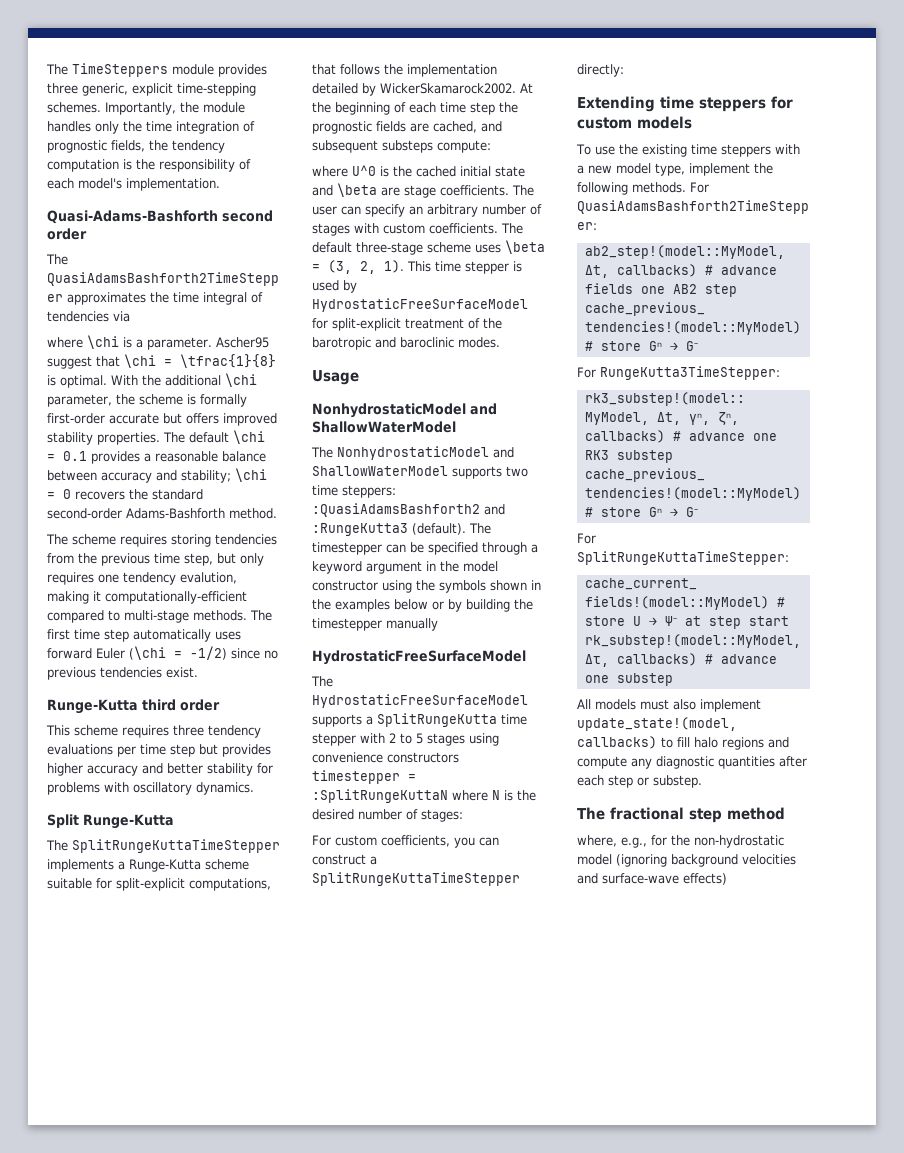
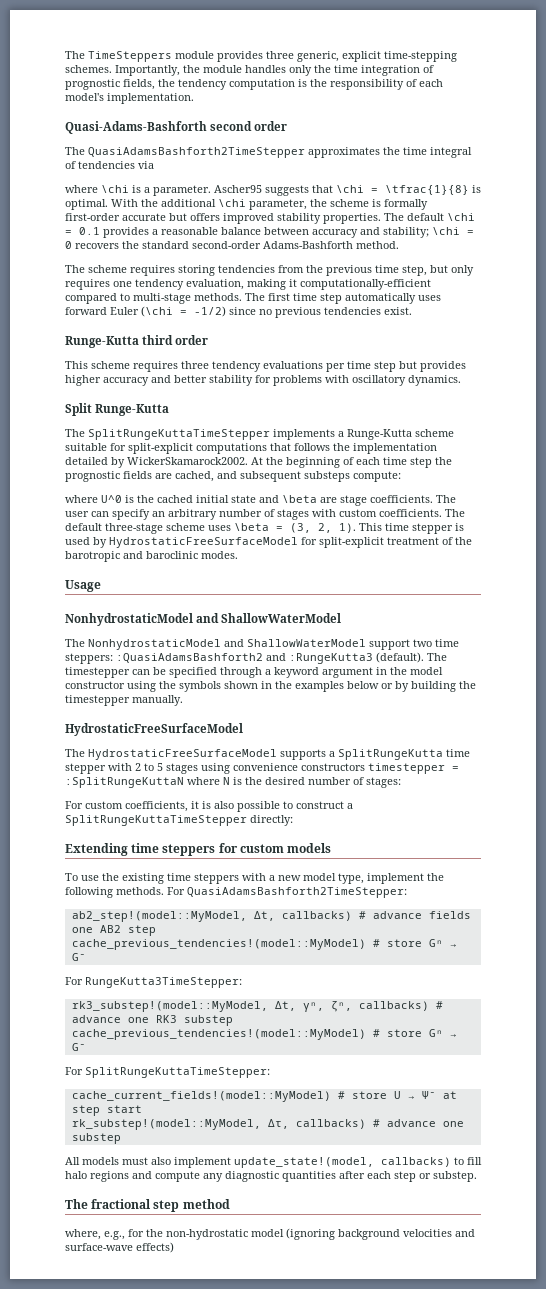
- Ascher95 suggest that \chi = \tfrac{1}{8} is optimal.
+ Ascher95 suggests that \chi = \tfrac{1}{8} is optimal.
- The scheme requires storing tendencies from the previous time step, but only requires one tendency evalution, making it computationally-efficient compared to multi-stage methods.
+ The scheme requires storing tendencies from the previous time step, but only requires one tendency evaluation, making it computationally-efficient compared to multi-stage methods.
- The SplitRungeKuttaTimeStepper implements a Runge-Kutta scheme suitable for split-explicit computations, that follows the implementation detailed by WickerSkamarock2002.
+ The SplitRungeKuttaTimeStepper implements a Runge-Kutta scheme suitable for split-explicit computations that follows the implementation detailed by WickerSkamarock2002.
- The NonhydrostaticModel and ShallowWaterModel supports two time steppers: :QuasiAdamsBashforth2 and :RungeKutta3 (default).
+ The NonhydrostaticModel and ShallowWaterModel support two time steppers: :QuasiAdamsBashforth2 and :RungeKutta3 (default).
- The timestepper can be specified through a keyword argument in the model constructor using the symbols shown in the examples below or by building the timestepper manually
+ The timestepper can be specified through a keyword argument in the model constructor using the symbols shown in the examples below or by building the timestepper manually.
- For custom coefficients, you can construct a SplitRungeKuttaTimeStepper directly:
+ For custom coefficients, it is also possible to construct a SplitRungeKuttaTimeStepper directly:

